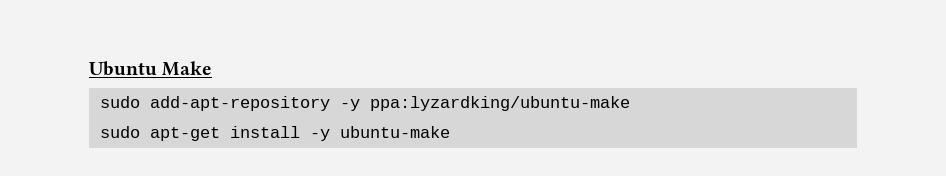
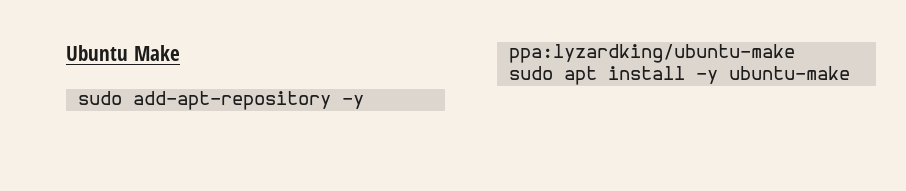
- sudo apt-get install -y ubuntu-make
+ sudo apt install -y ubuntu-make

